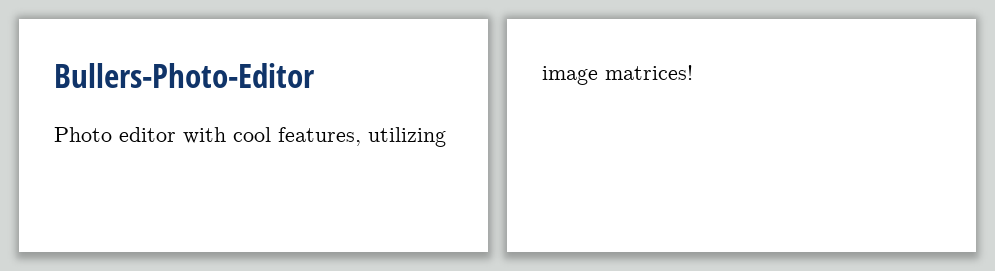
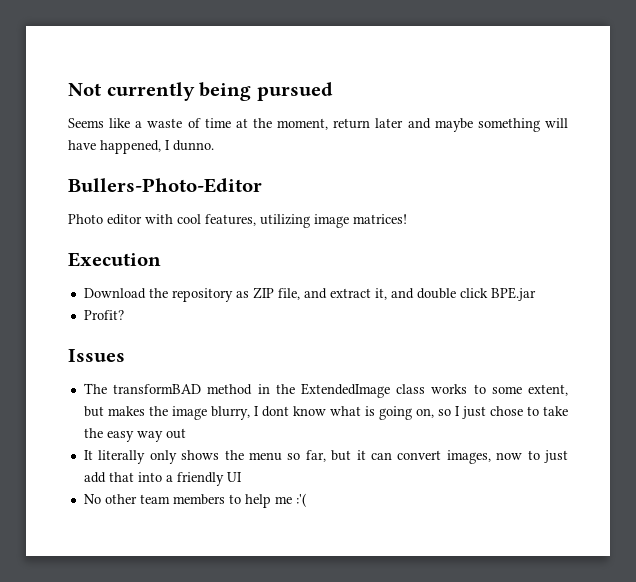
+ Not currently being pursued
+ Seems like a waste of time at the moment, return later and maybe something will have happened, I dunno.
+ Execution
+ Download the repository as ZIP file, and extract it, and double click BPE.jar
+ Profit?
+ Issues
+ The transformBAD method in the ExtendedImage class works to some extent, but makes the image blurry, I dont know what is going on, so I just chose to take the easy way out
+ It literally only shows the menu so far, but it can convert images, now to just add that into a friendly UI
+ No other team members to help me :'(

